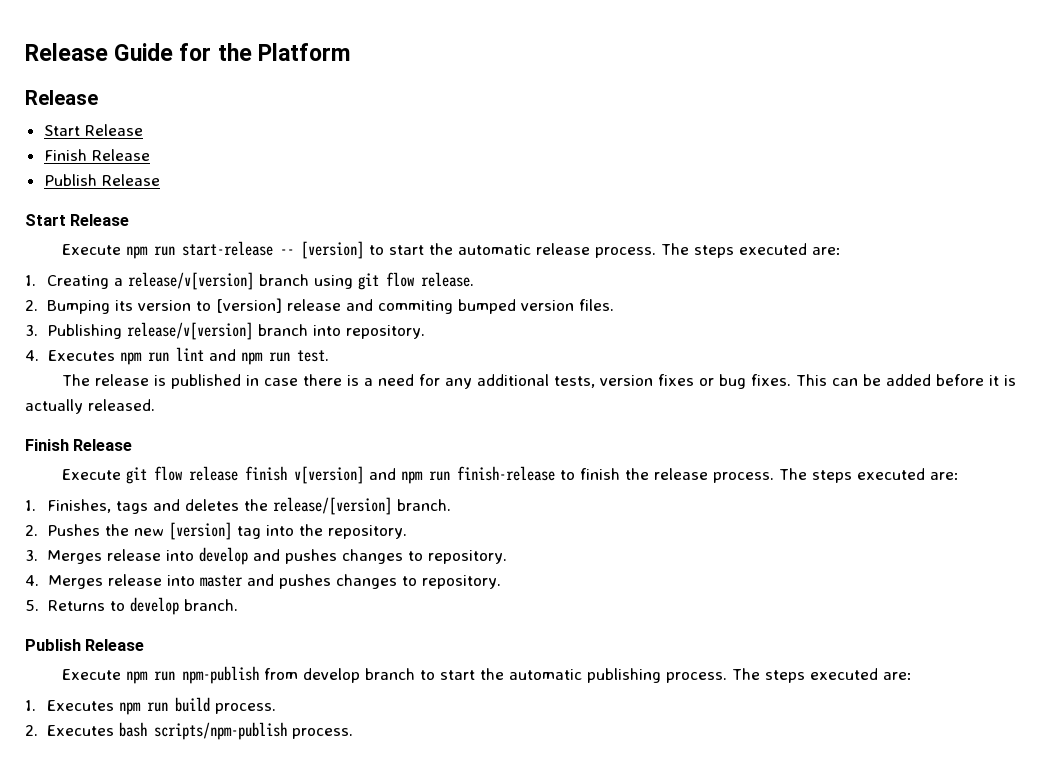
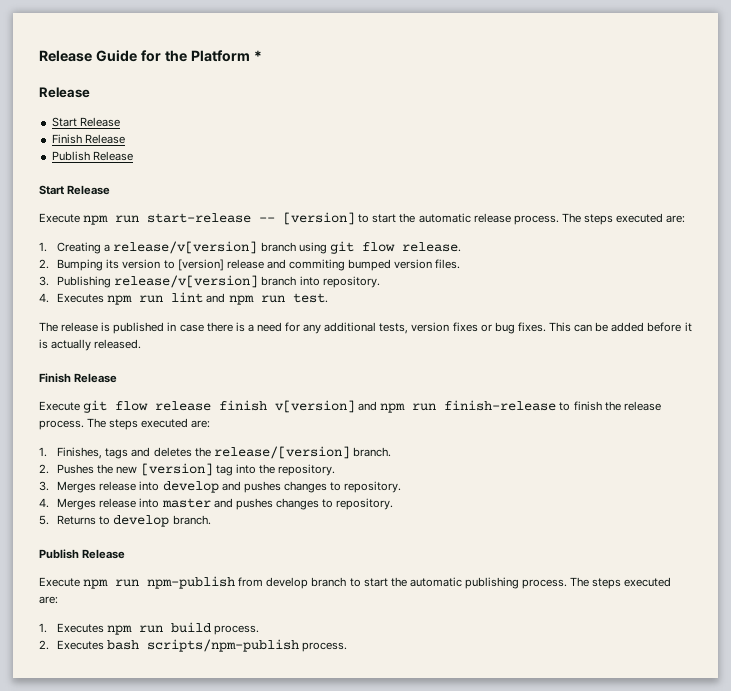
- Release Guide for the Platform
+ Release Guide for the Platform *

